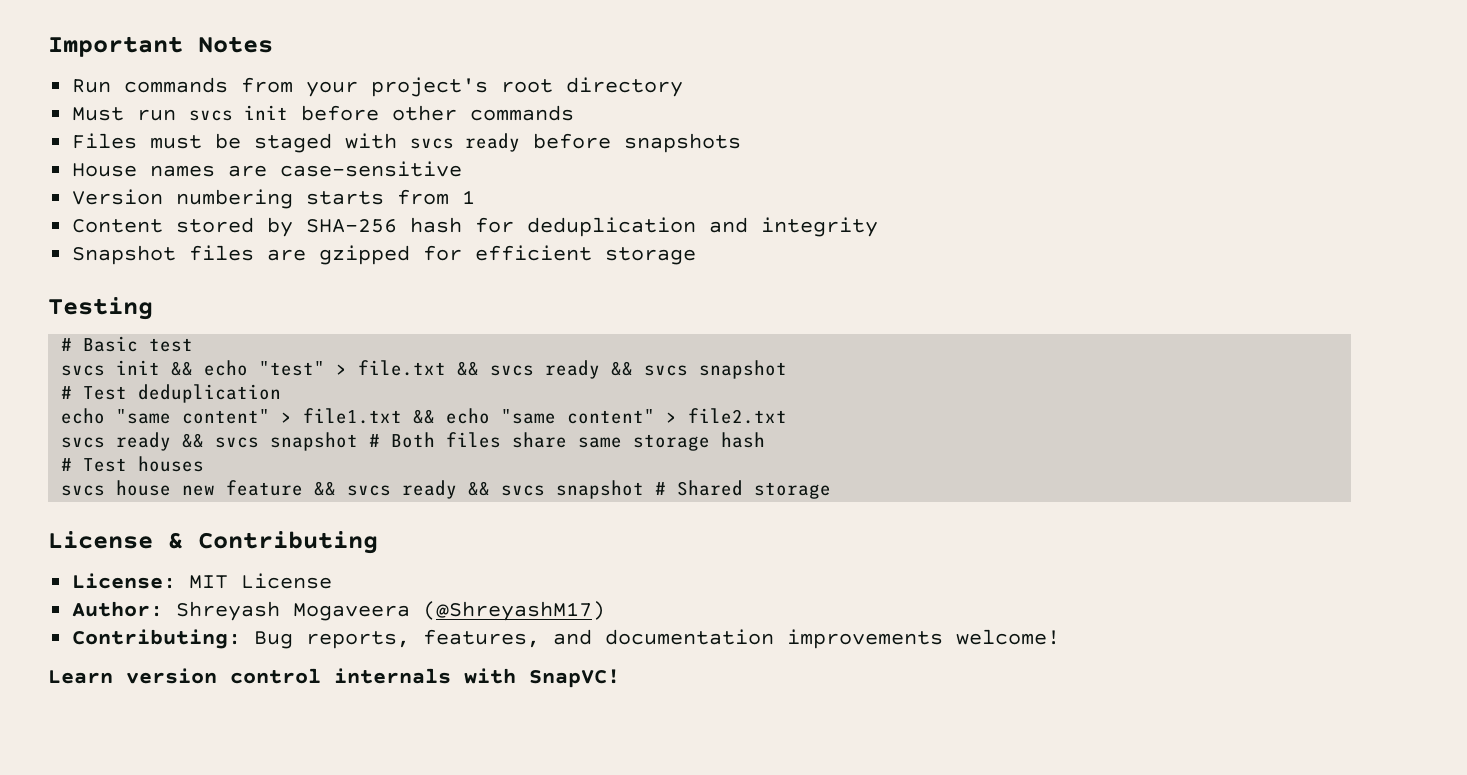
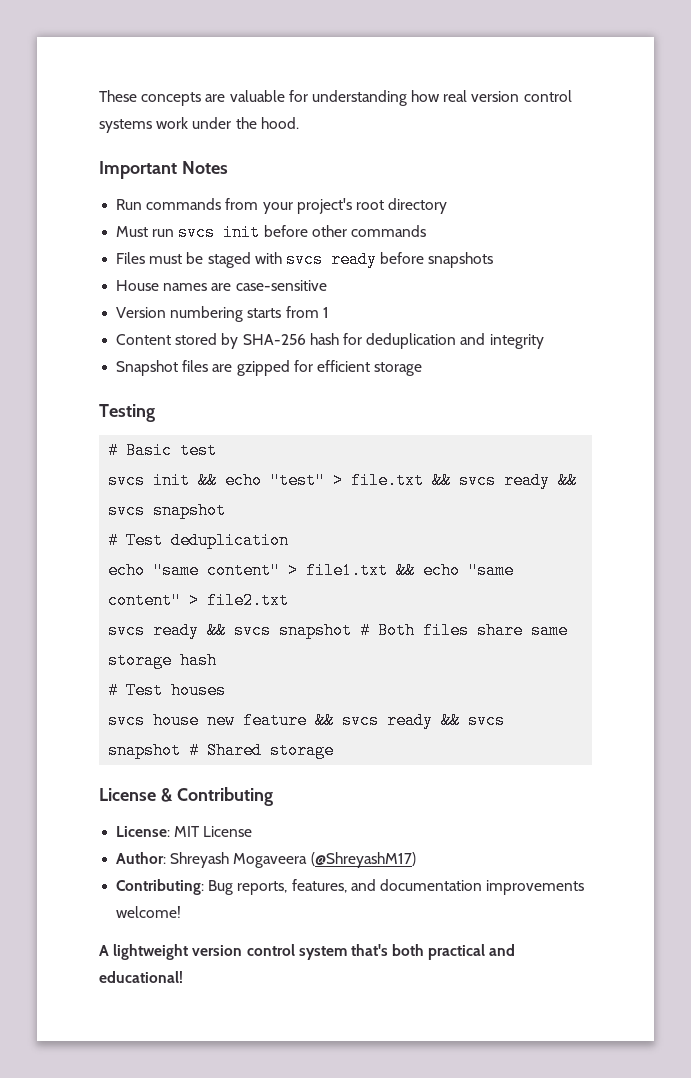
+ These concepts are valuable for understanding how real version control systems work under the hood.
- Learn version control internals with SnapVC!
+ A lightweight version control system that's both practical and educational!

